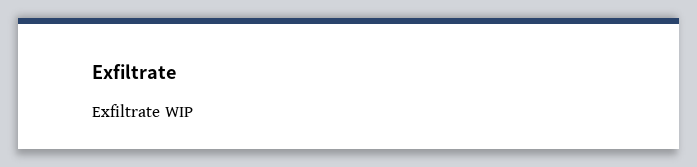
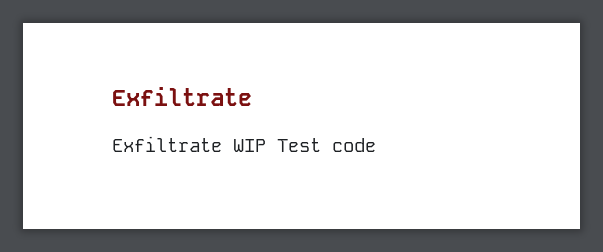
- Exfiltrate WIP
+ Exfiltrate WIP Test code

